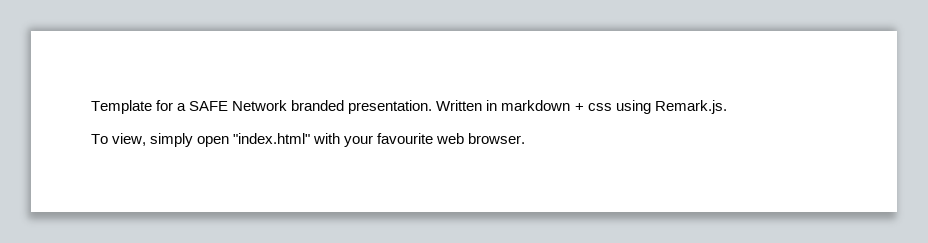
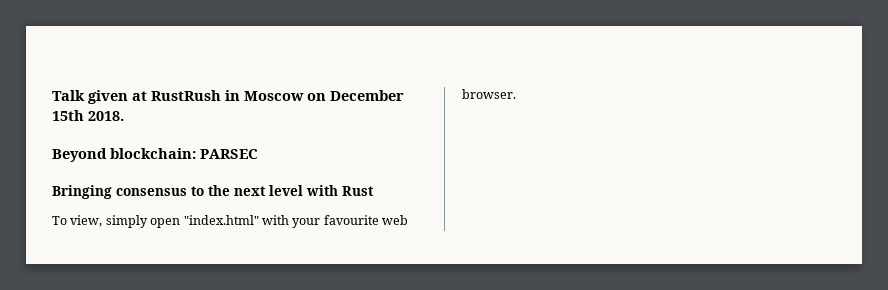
- Template for a SAFE Network branded presentation. Written in markdown + css using Remark.js.
+ Talk given at RustRush in Moscow on December 15th 2018.
+ Beyond blockchain: PARSEC
+ Bringing consensus to the next level with Rust

